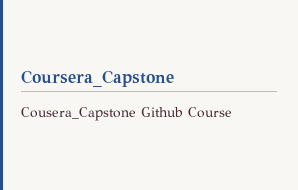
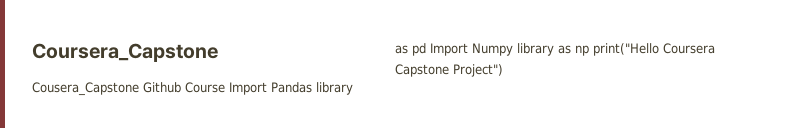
- Cousera_Capstone Github Course
+ Cousera_Capstone Github Course Import Pandas library as pd Import Numpy library as np print("Hello Coursera Capstone Project")

